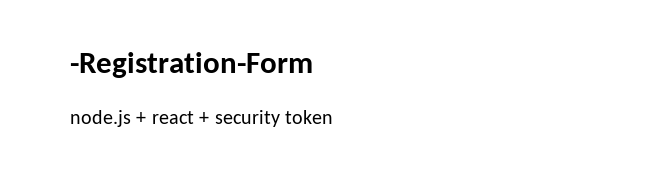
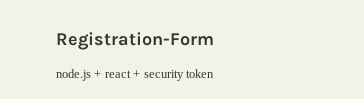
- -Registration-Form
+ Registration-Form

